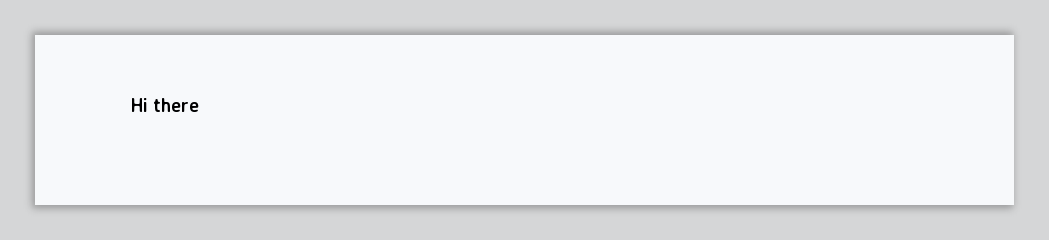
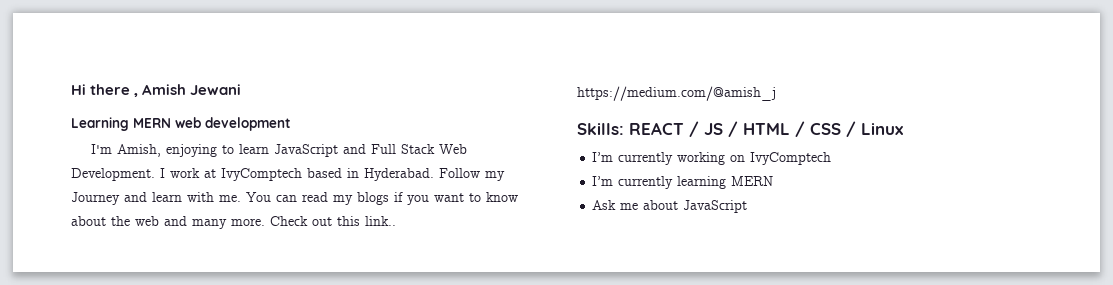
- Hi there
+ Hi there , Amish Jewani
+ Learning MERN web development
+ I'm Amish, enjoying to learn JavaScript and Full Stack Web Development. I work at IvyComptech based in Hyderabad. Follow my Journey and learn with me. You can read my blogs if you want to know about the web and many more. Check out this link.. https://medium.com/@amish_j
+ Skills: REACT / JS / HTML / CSS / Linux
+ I’m currently working on IvyComptech
+ I’m currently learning MERN
+ Ask me about JavaScript

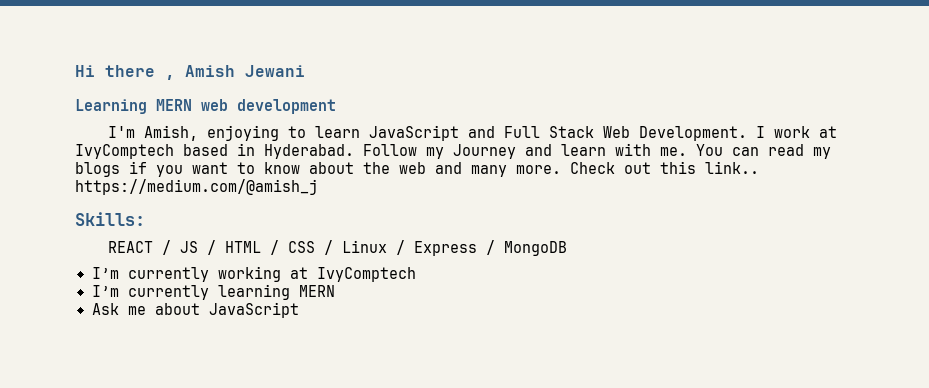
- Skills: REACT / JS / HTML / CSS / Linux
+ Skills:
+ REACT / JS / HTML / CSS / Linux / Express / MongoDB
- I’m currently working on IvyComptech
+ I’m currently working at IvyComptech

